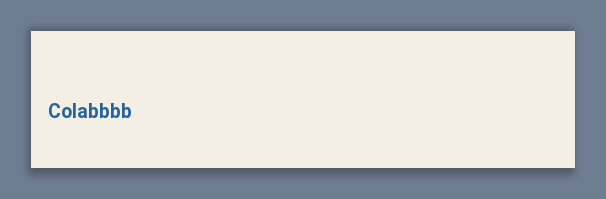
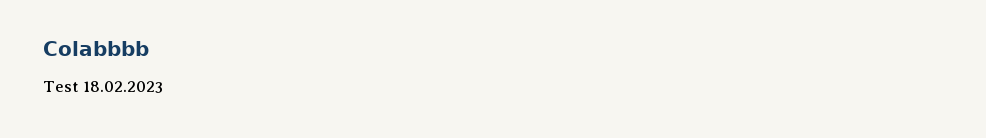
+ Test 18.02.2023

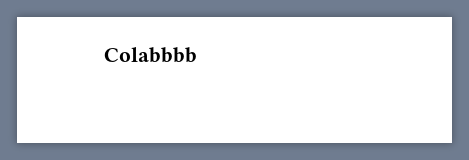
- Test 18.02.2023

